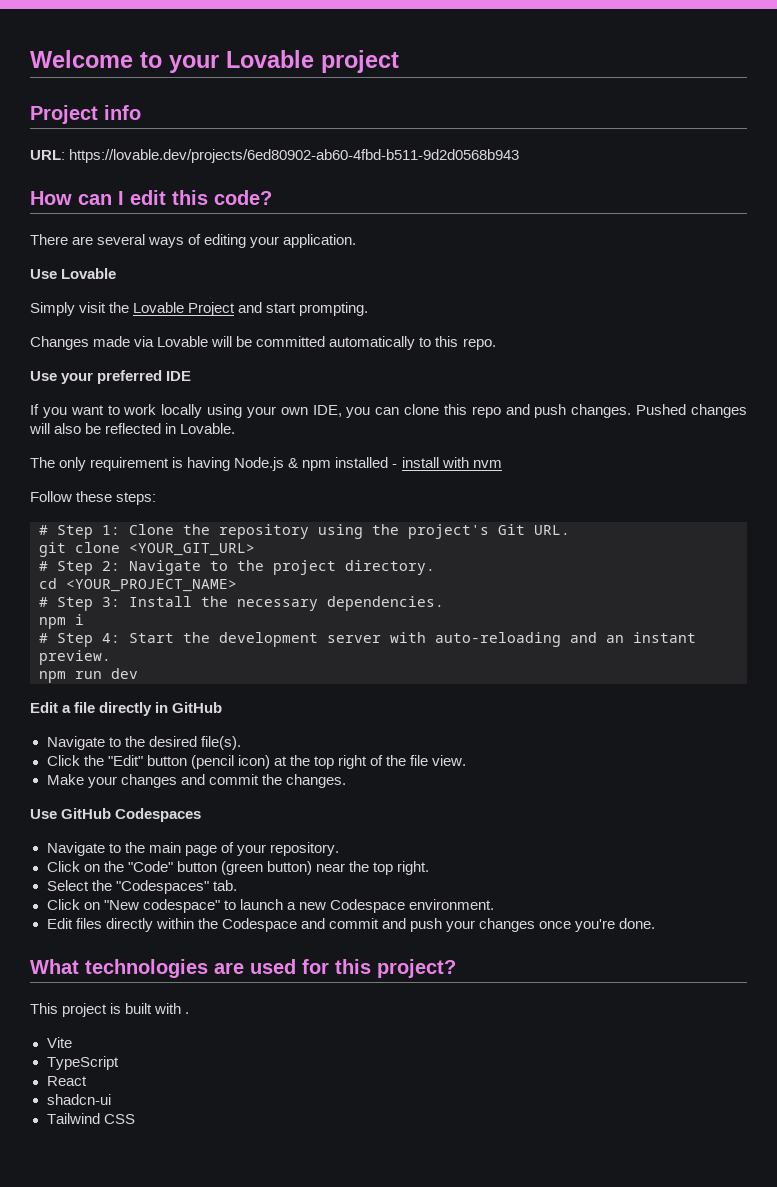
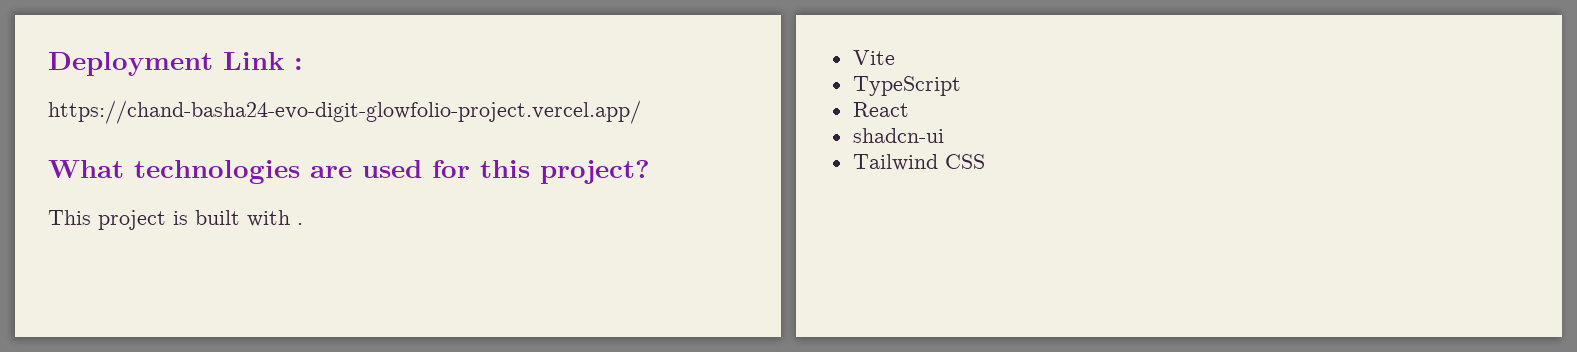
- Welcome to your Lovable project
- Project info
- URL: https://lovable.dev/projects/6ed80902-ab60-4fbd-b511-9d2d0568b943
- How can I edit this code?
- There are several ways of editing your application.
- Use Lovable
- Simply visit the Lovable Project and start prompting.
- Changes made via Lovable will be committed automatically to this repo.
- Use your preferred IDE
- If you want to work locally using your own IDE, you can clone this repo and push changes. Pushed changes will also be reflected in Lovable.
- The only requirement is having Node.js & npm installed - install with nvm
- Follow these steps:
- # Step 1: Clone the repository using the project's Git URL.
- git clone <YOUR_GIT_URL>
- # Step 2: Navigate to the project directory.
- cd <YOUR_PROJECT_NAME>
- # Step 3: Install the necessary dependencies.
- npm i
- # Step 4: Start the development server with auto-reloading and an instant preview.
- npm run dev
- Edit a file directly in GitHub
- Navigate to the desired file(s).
- Click the "Edit" button (pencil icon) at the top right of the file view.
- Make your changes and commit the changes.
- Use GitHub Codespaces
- Navigate to the main page of your repository.
- Click on the "Code" button (green button) near the top right.
- Select the "Codespaces" tab.
- Click on "New codespace" to launch a new Codespace environment.
- Edit files directly within the Codespace and commit and push your changes once you're done.
+ Deployment Link :
+ https://chand-basha24-evo-digit-glowfolio-project.vercel.app/

